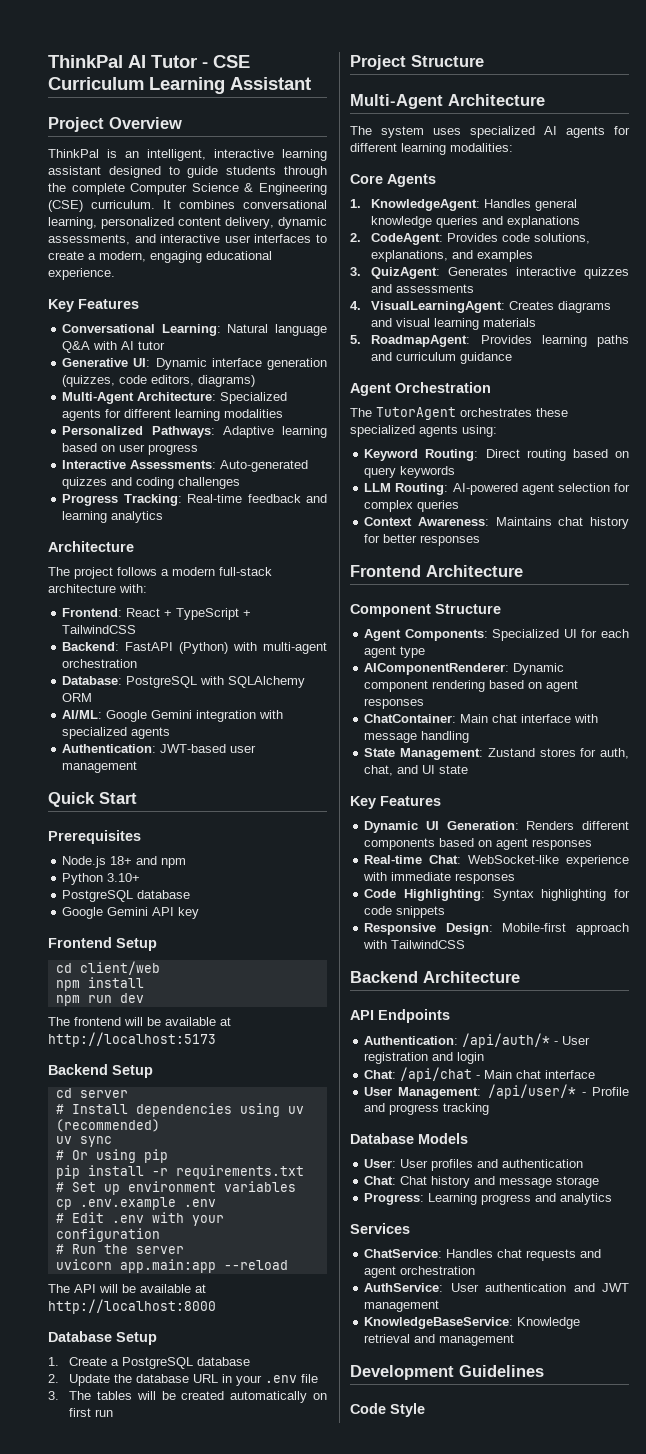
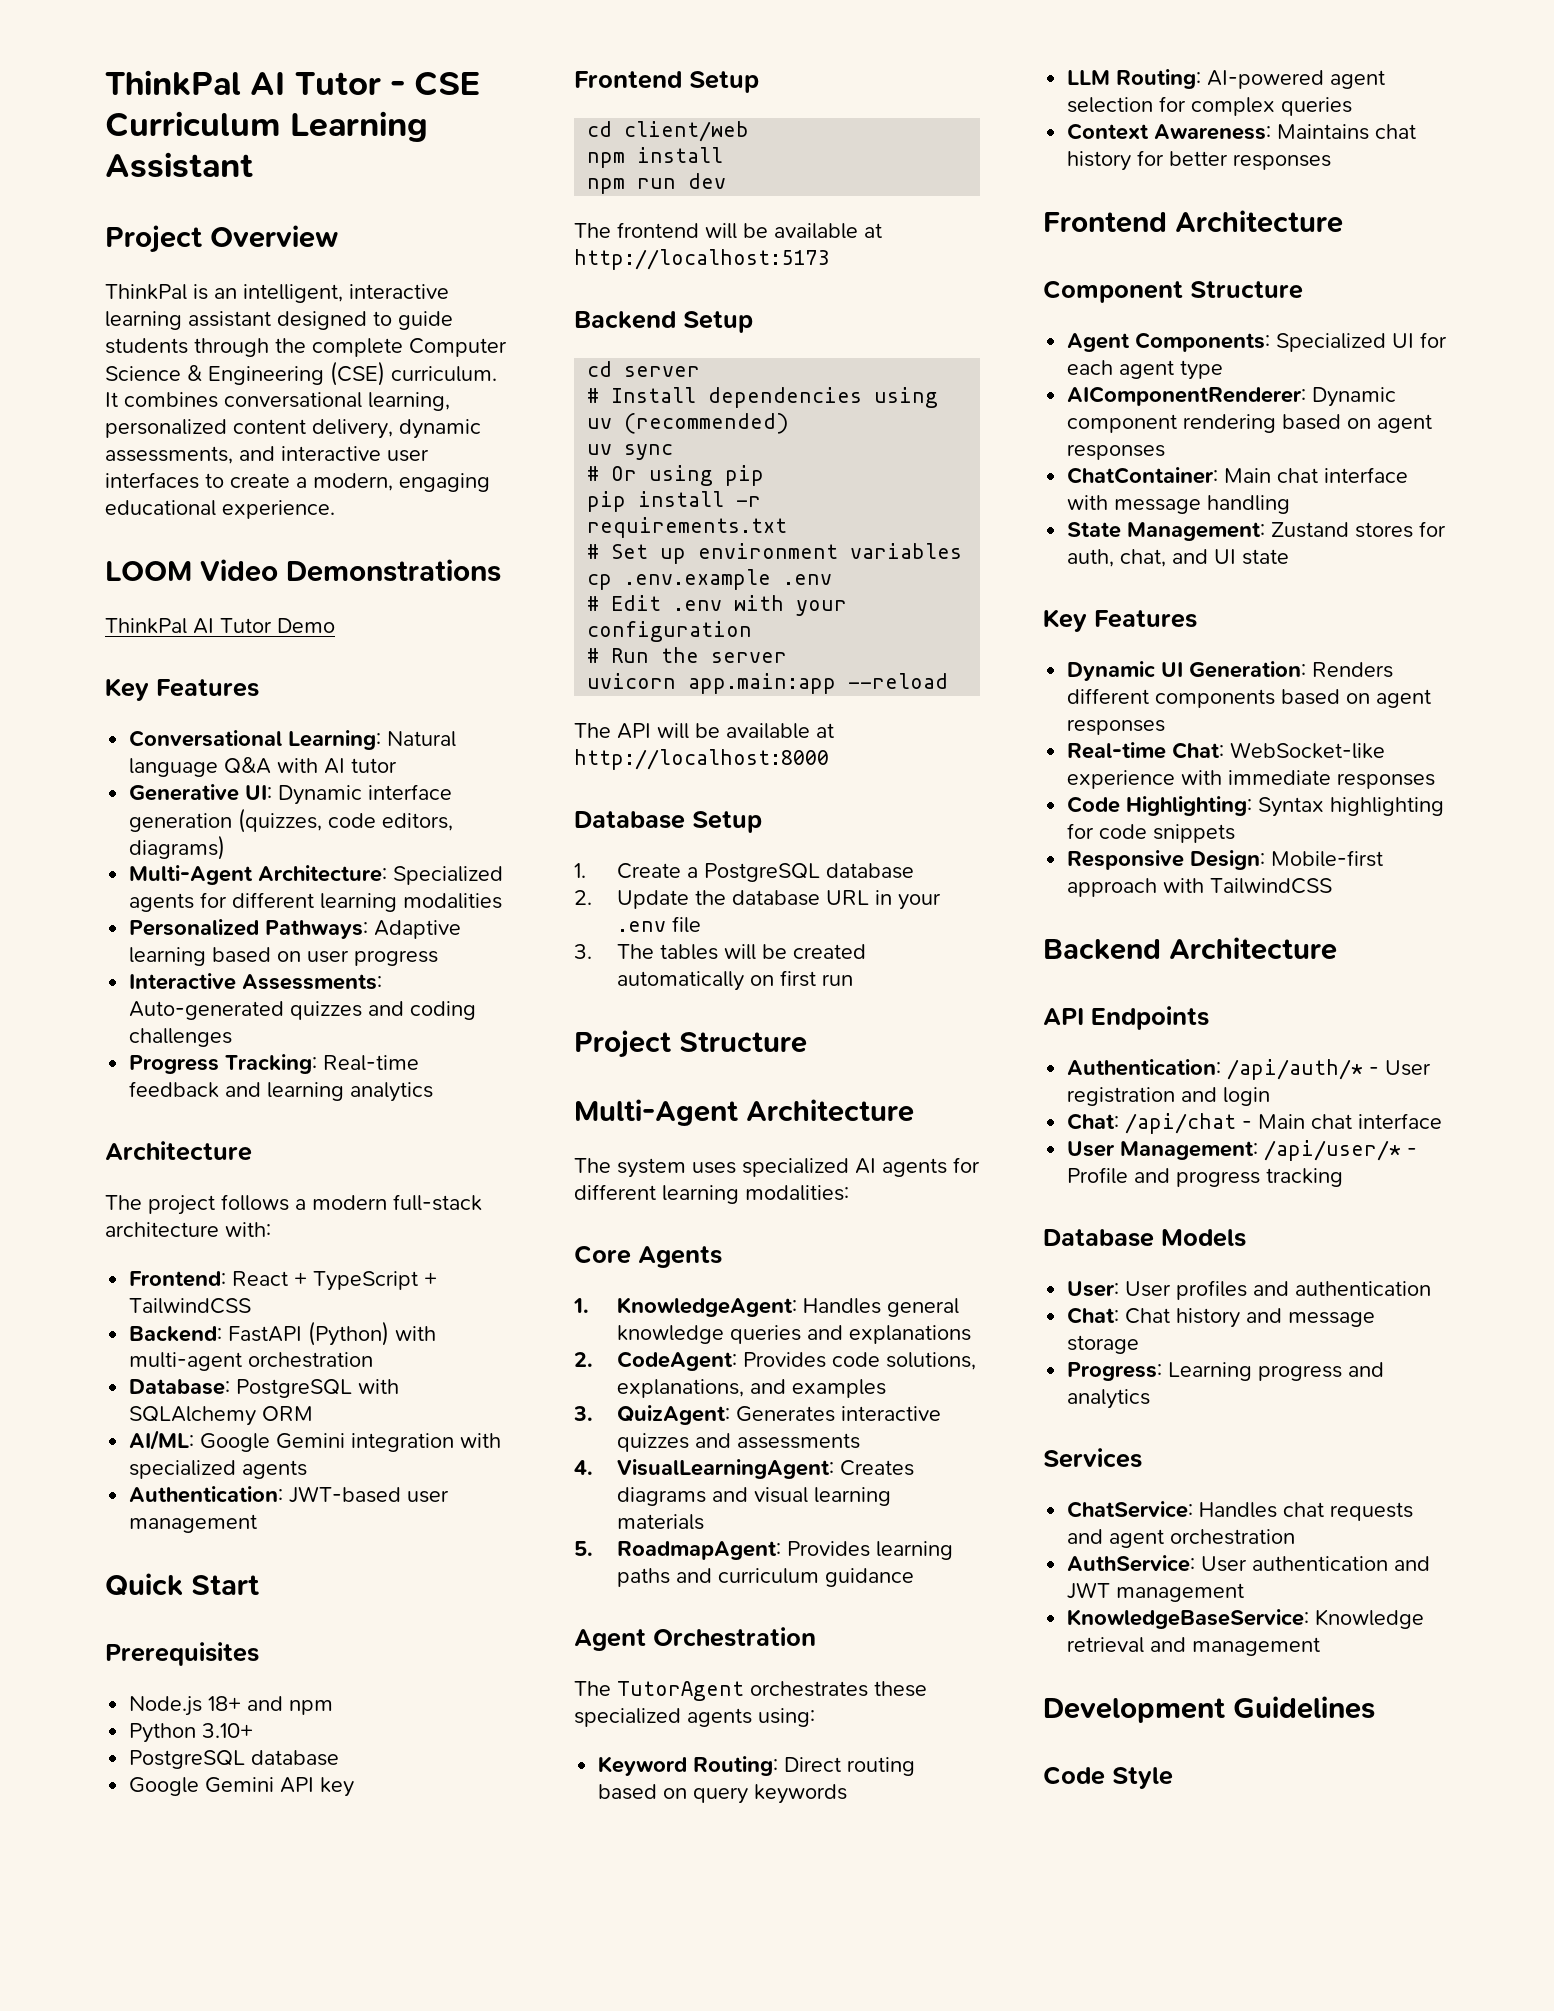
+ LOOM Video Demonstrations
+ ThinkPal AI Tutor Demo

